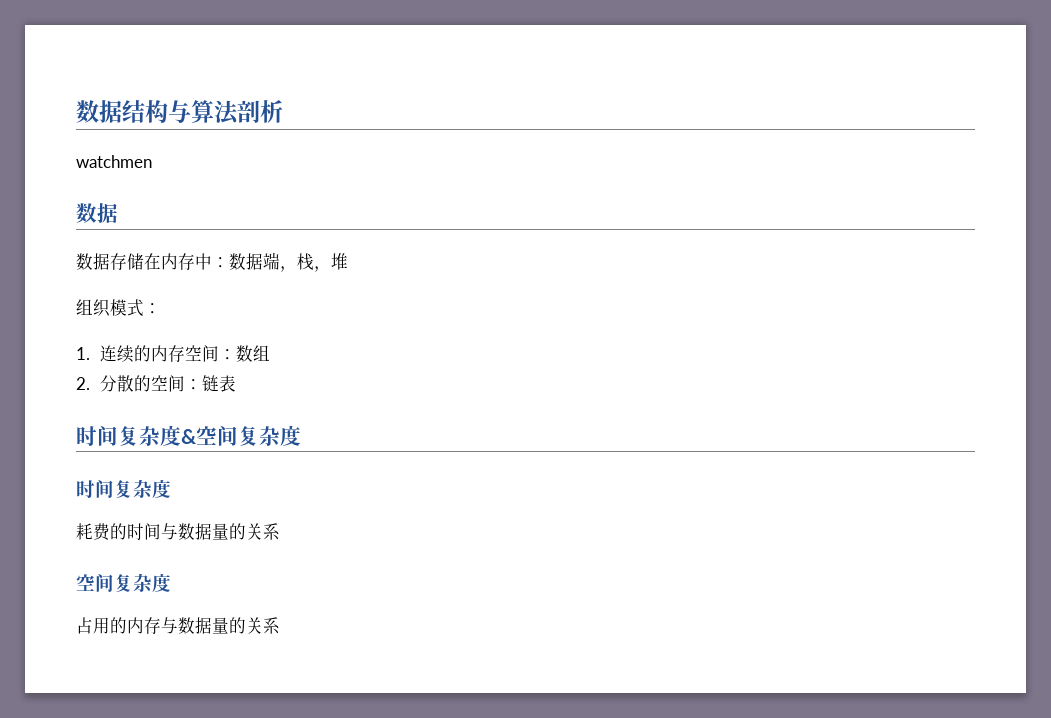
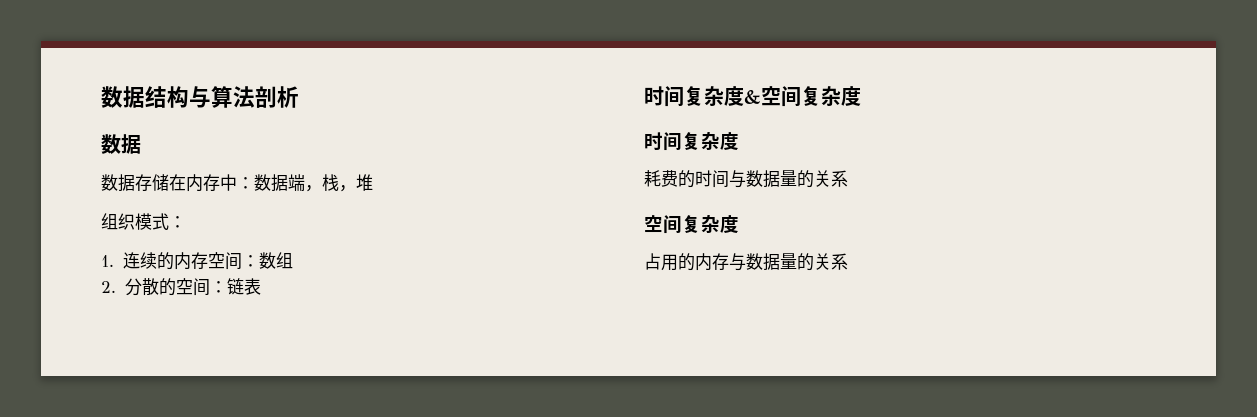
- watchmen

